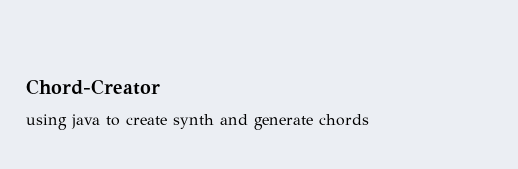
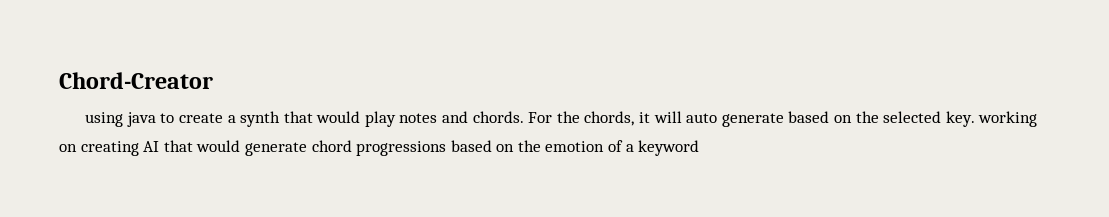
- using java to create synth and generate chords
+ using java to create a synth that would play notes and chords. For the chords, it will auto generate based on the selected key. working on creating AI that would generate chord progressions based on the emotion of a keyword

